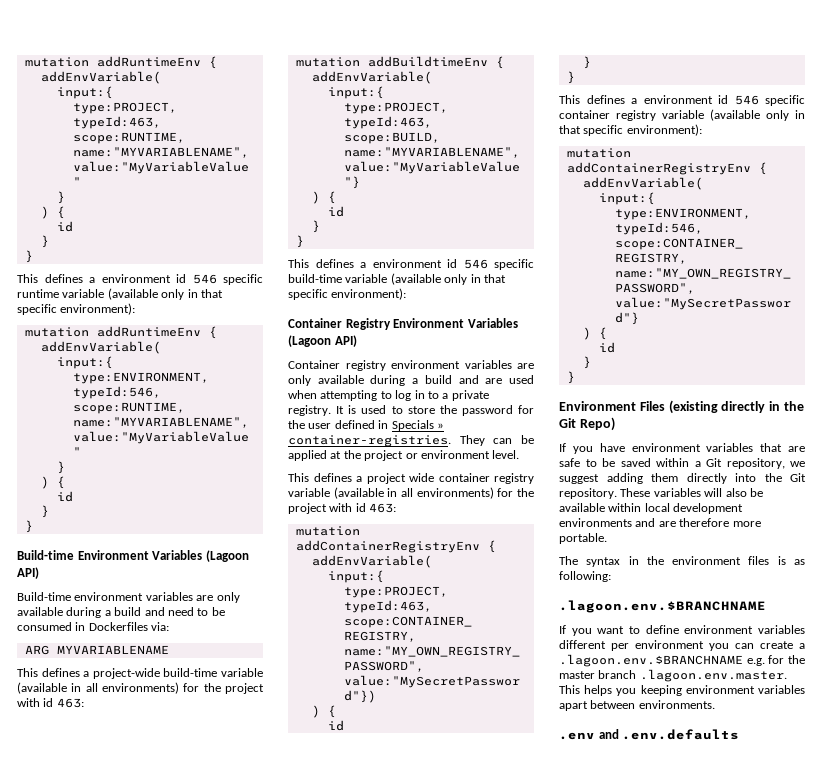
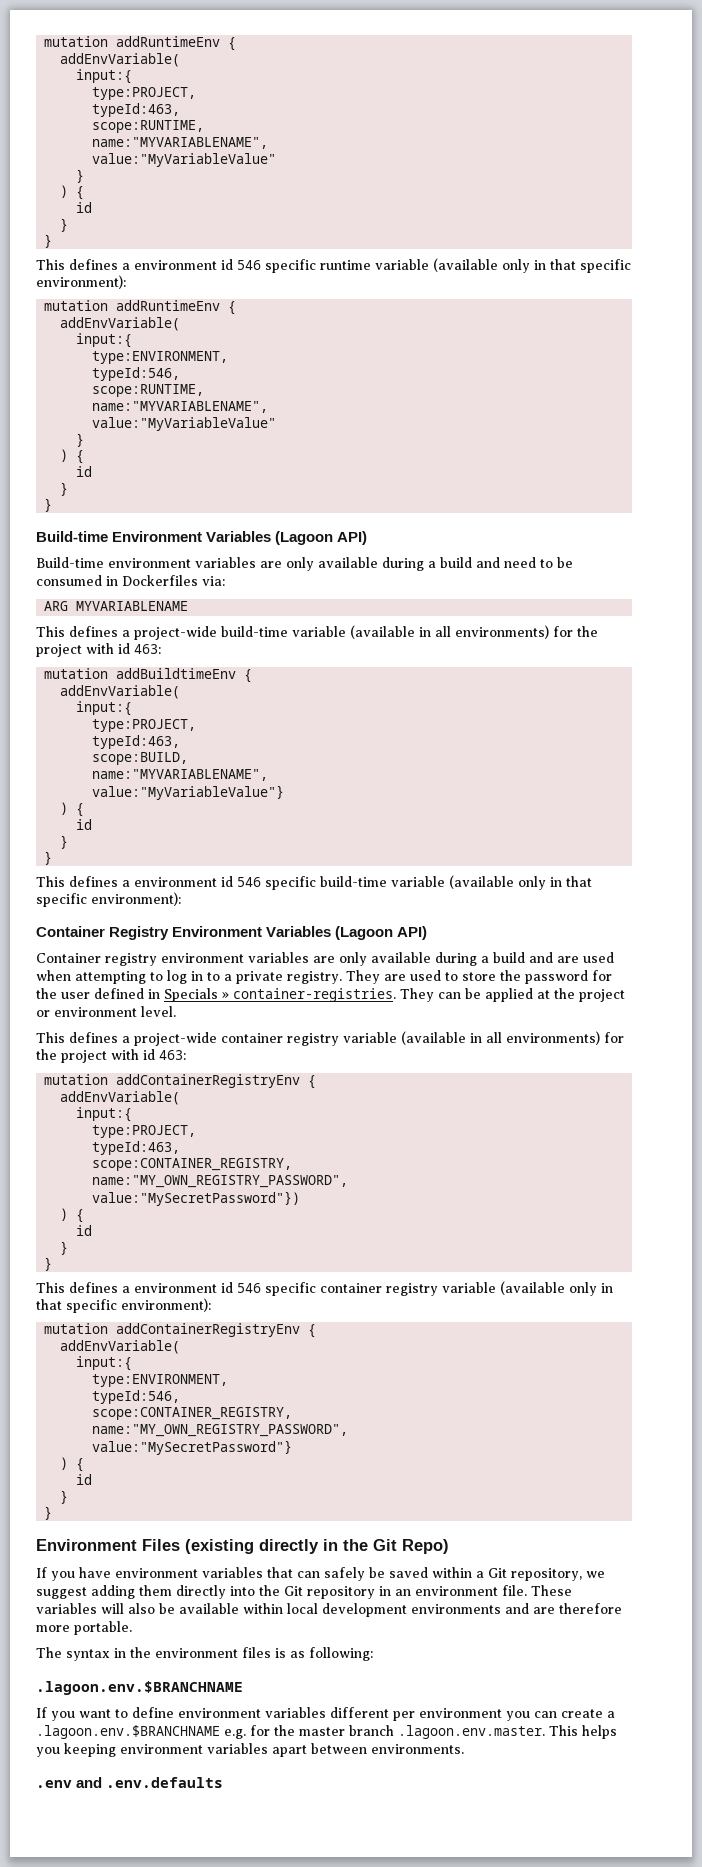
- It is used to store the password for the user defined in Specials » container-registries.
+ They are used to store the password for the user defined in Specials » container-registries.
- This defines a project wide container registry variable (available in all environments) for the project with id 463:
+ This defines a project-wide container registry variable (available in all environments) for the project with id 463:
- If you have environment variables that are safe to be saved within a Git repository, we suggest adding them directly into the Git repository.
+ If you have environment variables that can safely be saved within a Git repository, we suggest adding them directly into the Git repository in an environment file.

